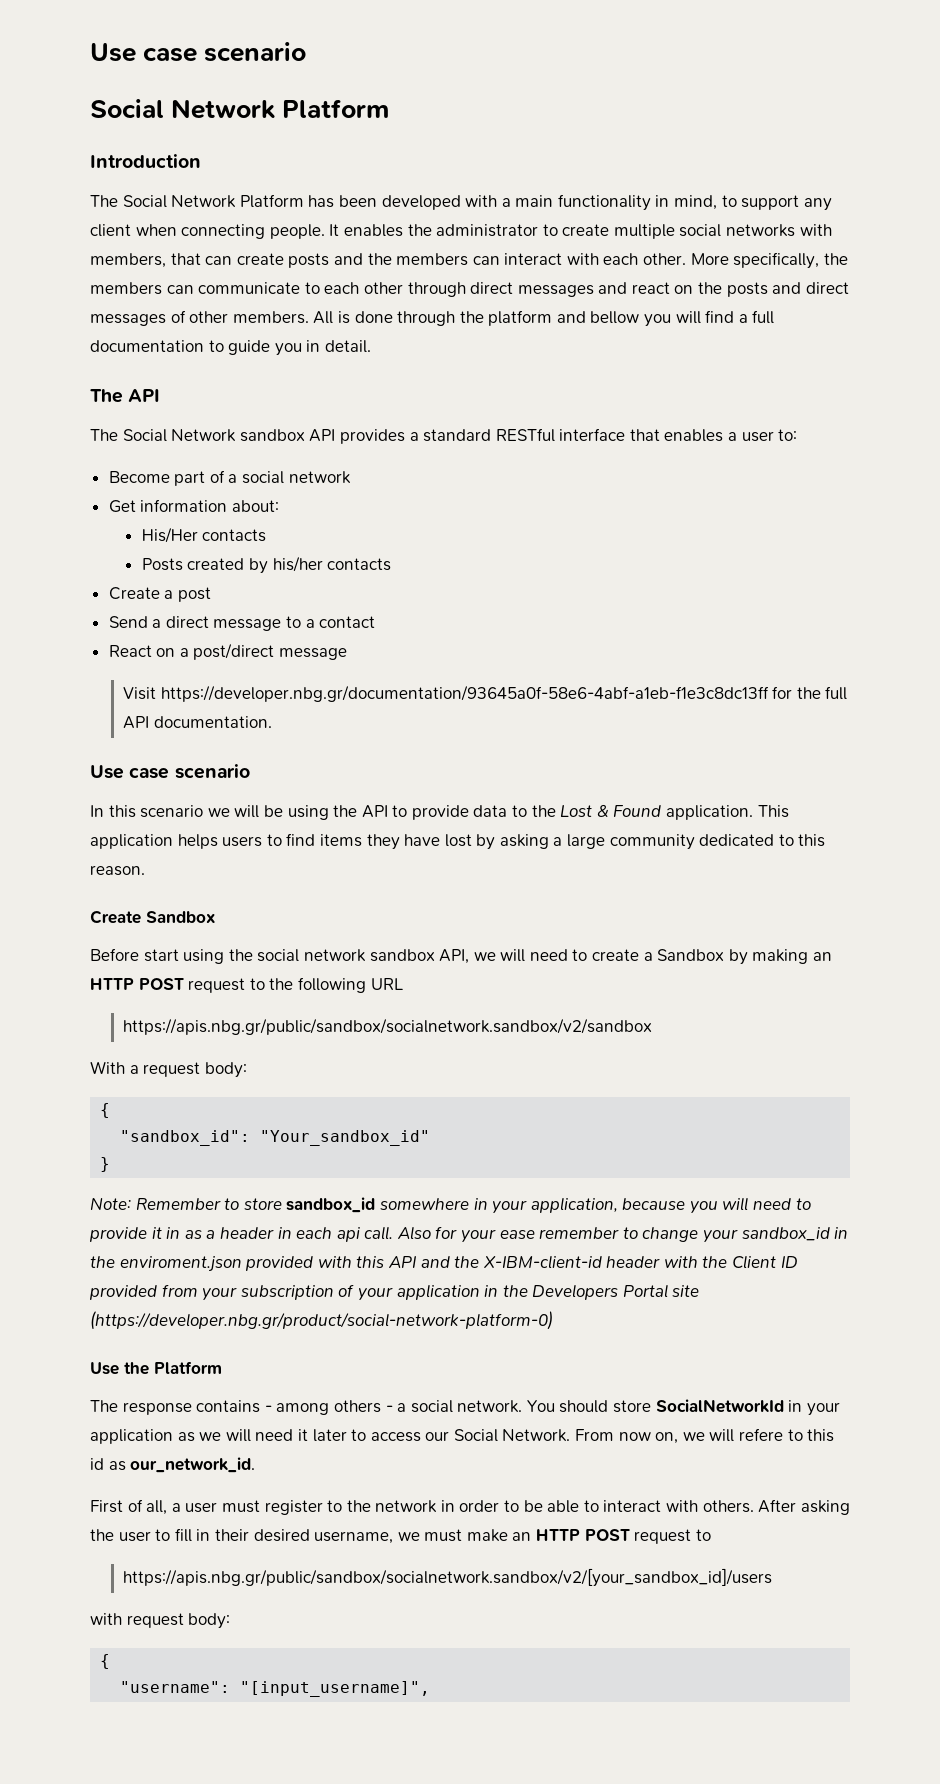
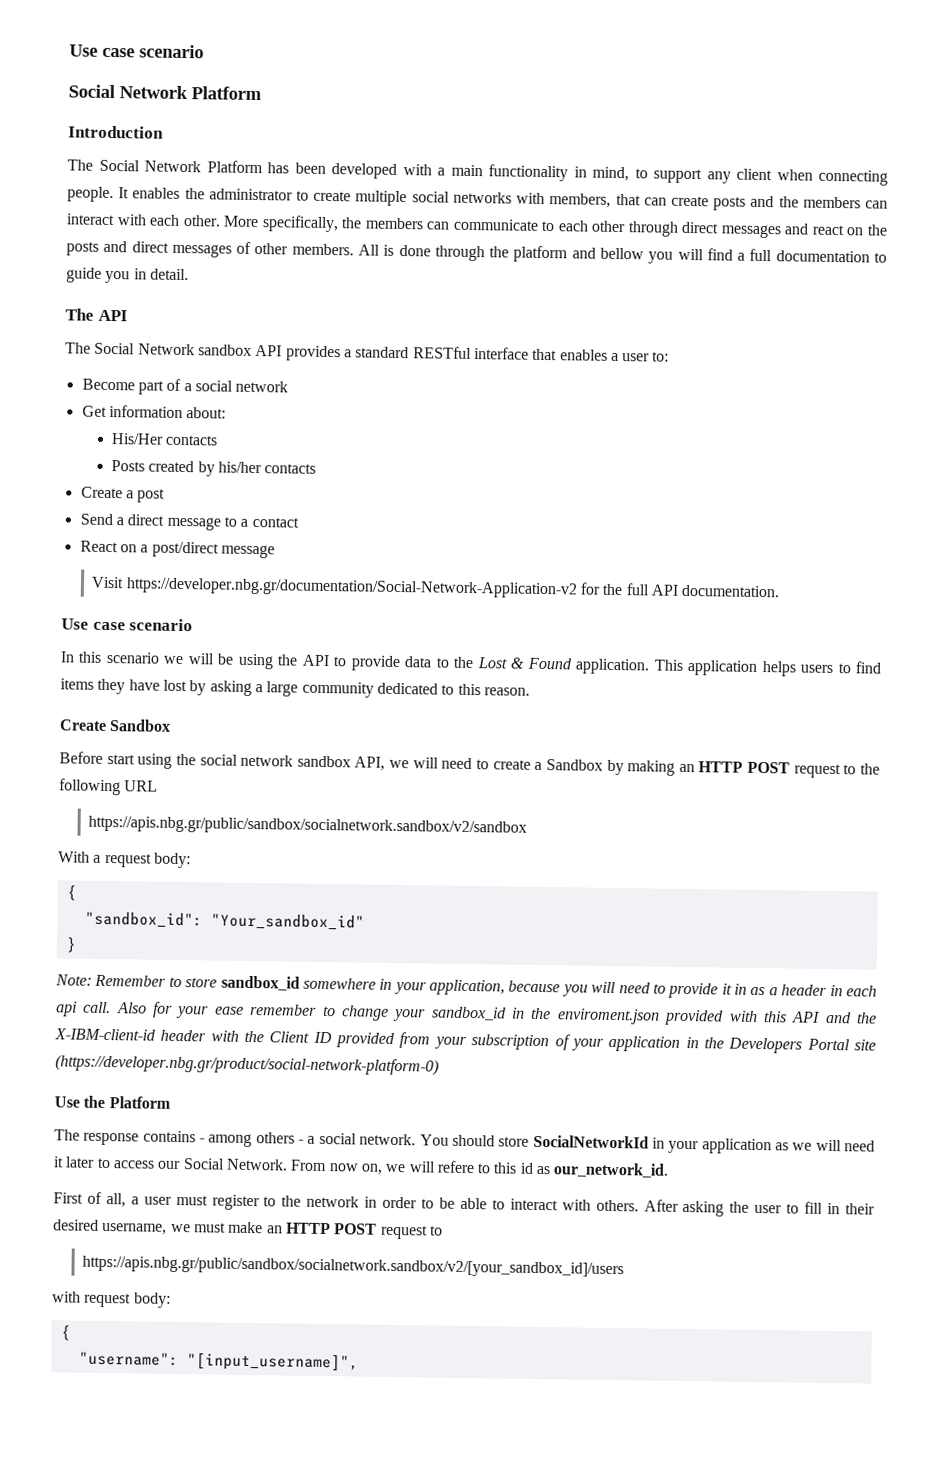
- Visit https://developer.nbg.gr/documentation/93645a0f-58e6-4abf-a1eb-f1e3c8dc13ff for the full API documentation.
+ Visit https://developer.nbg.gr/documentation/Social-Network-Application-v2 for the full API documentation.

